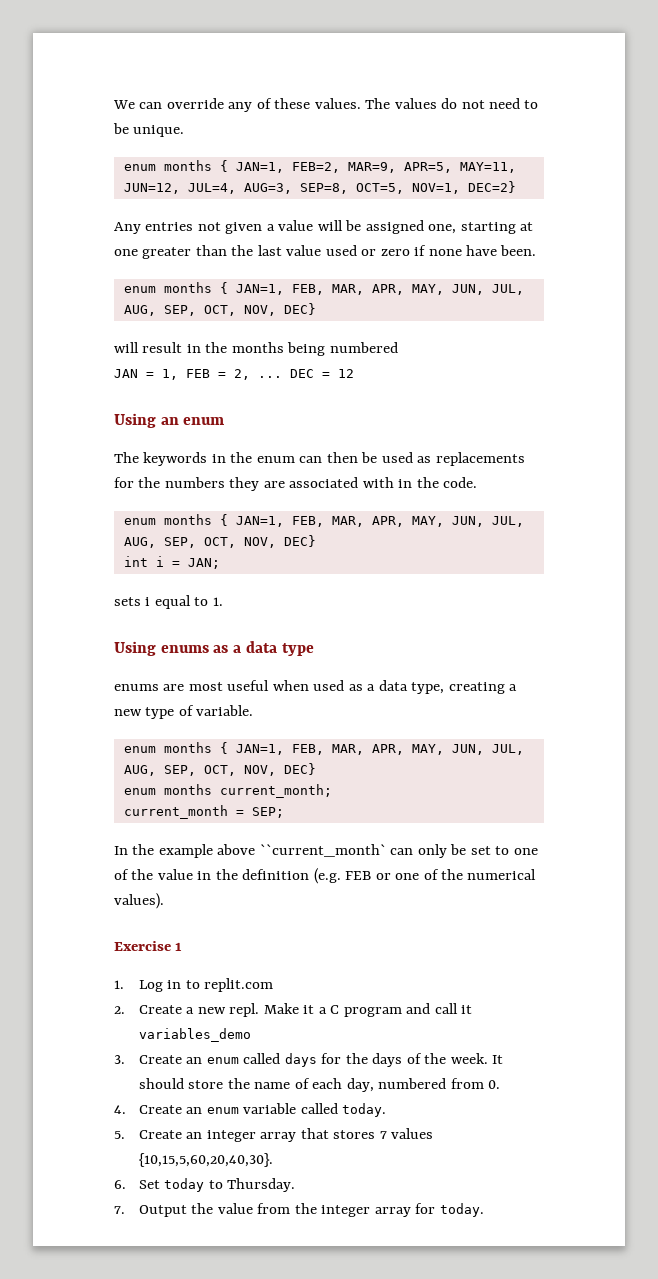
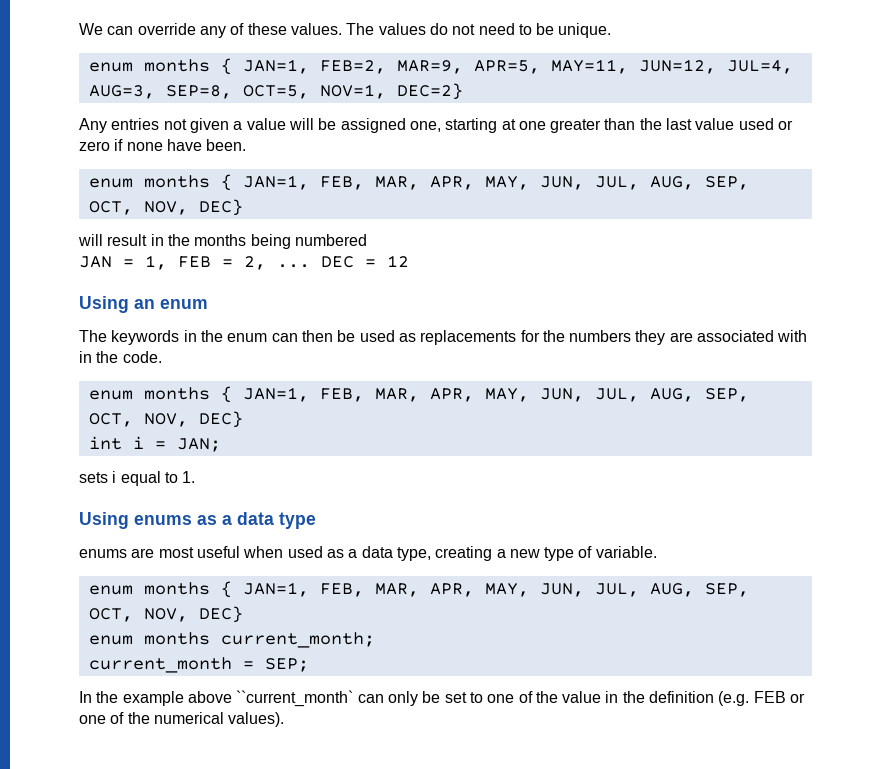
- Exercise 1
- 1. Log in to replit.com
- 2. Create a new repl. Make it a C program and call it variables_demo
- 3. Create an enum called days for the days of the week. It should store the name of each day, numbered from 0.
- 4. Create an enum variable called today.
- 5. Create an integer array that stores 7 values {10,15,5,60,20,40,30}.
- 6. Set today to Thursday.
- 7. Output the value from the integer array for today.

